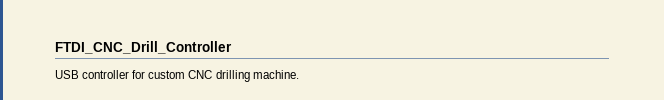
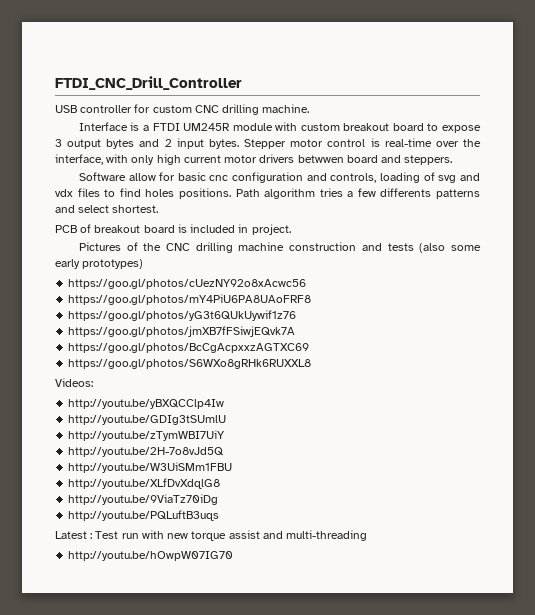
+ Interface is a FTDI UM245R module with custom breakout board to expose 3 output bytes and 2 input bytes. Stepper motor control is real-time over the interface, with only high current motor drivers betwwen board and steppers.
+ Software allow for basic cnc configuration and controls, loading of svg and vdx files to find holes positions. Path algorithm tries a few differents patterns and select shortest.
+ PCB of breakout board is included in project.
+ Pictures of the CNC drilling machine construction and tests (also some early prototypes)
+ https://goo.gl/photos/cUezNY92o8xAcwc56
+ https://goo.gl/photos/mY4PiU6PA8UAoFRF8
+ https://goo.gl/photos/yG3t6QUkUywif1z76
+ https://goo.gl/photos/jmXB7fFSiwjEQvk7A
+ https://goo.gl/photos/BcCgAcpxxzAGTXC69
+ https://goo.gl/photos/S6WXo8gRHk6RUXXL8
+ Videos:
+ http://youtu.be/yBXQCClp4Iw
+ http://youtu.be/GDIg3tSUmlU
+ http://youtu.be/zTymWBI7UiY
+ http://youtu.be/2H-7o8vJd5Q
+ http://youtu.be/W3UiSMm1FBU
+ http://youtu.be/XLfDvXdqlG8
+ http://youtu.be/9ViaTz70iDg
+ http://youtu.be/PQLuftB3uqs
+ Latest : Test run with new torque assist and multi-threading
+ http://youtu.be/hOwpW07IG70

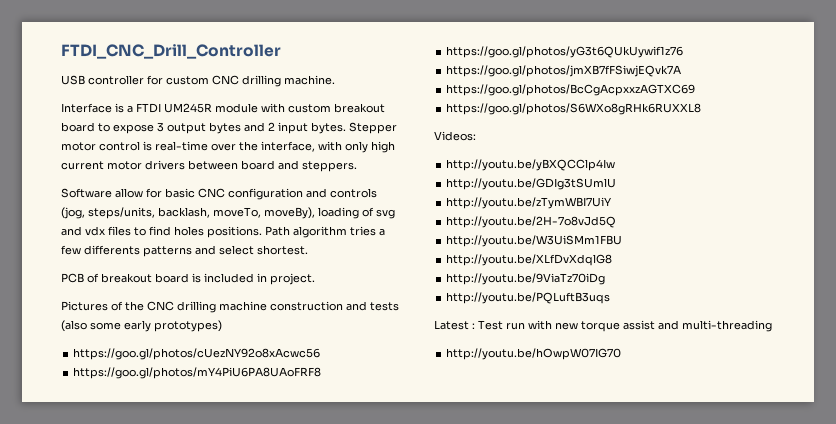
- Stepper motor control is real-time over the interface, with only high current motor drivers betwwen board and steppers.
+ Stepper motor control is real-time over the interface, with only high current motor drivers between board and steppers.
- Software allow for basic cnc configuration and controls, loading of svg and vdx files to find holes positions.
+ Software allow for basic CNC configuration and controls (jog, steps/units, backlash, moveTo, moveBy), loading of svg and vdx files to find holes positions.

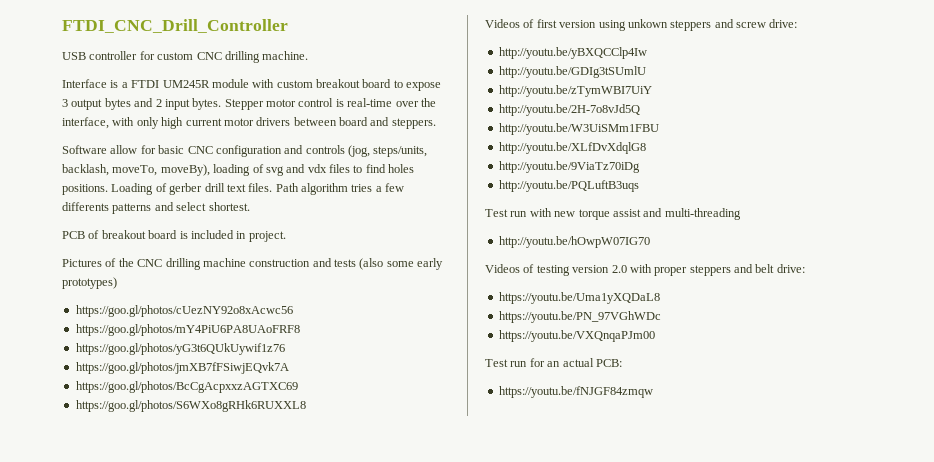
+ Loading of gerber drill text files.
- Videos:
+ Videos of first version using unkown steppers and screw drive:
- Latest : Test run with new torque assist and multi-threading
+ Test run with new torque assist and multi-threading
+ Videos of testing version 2.0 with proper steppers and belt drive:
+ https://youtu.be/Uma1yXQDaL8
+ https://youtu.be/PN_97VGhWDc
+ https://youtu.be/VXQnqaPJm00
+ Test run for an actual PCB:
+ https://youtu.be/fNJGF84zmqw

